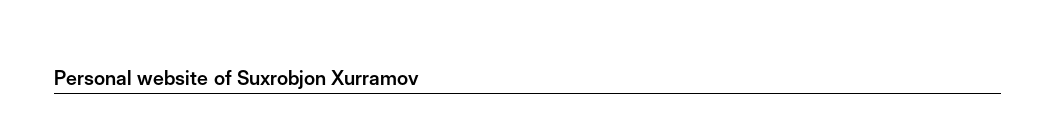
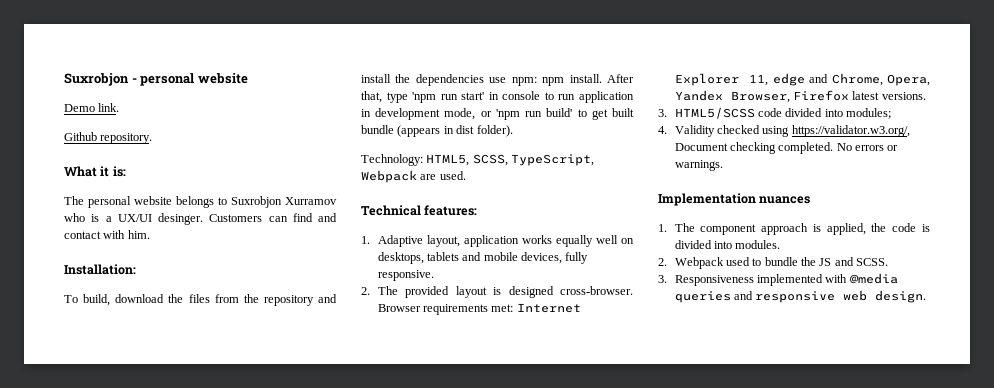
- Personal website of Suxrobjon Xurramov
+ Suxrobjon - personal website
+ Demo link.
+ Github repository.
+ What it is:
+ The personal website belongs to Suxrobjon Xurramov who is a UX/UI desinger. Customers can find and contact with him.
+ Installation:
+ To build, download the files from the repository and install the dependencies use npm: npm install. After that, type 'npm run start' in console to run application in development mode, or 'npm run build' to get built bundle (appears in dist folder).
+ Technology: HTML5, SCSS, TypeScript, Webpack are used.
+ Technical features:
+ 1. Adaptive layout, application works equally well on desktops, tablets and mobile devices, fully responsive.
+ 2. The provided layout is designed cross-browser. Browser requirements met: Internet Explorer 11, edge and Chrome, Opera, Yandex Browser, Firefox latest versions.
+ 3. HTML5/SCSS code divided into modules;
+ 4. Validity checked using https://validator.w3.org/, Document checking completed. No errors or warnings.
+ Implementation nuances
+ 1. The component approach is applied, the code is divided into modules.
+ 2. Webpack used to bundle the JS and SCSS.
+ 3. Responsiveness implemented with @media queries and responsive web design.

